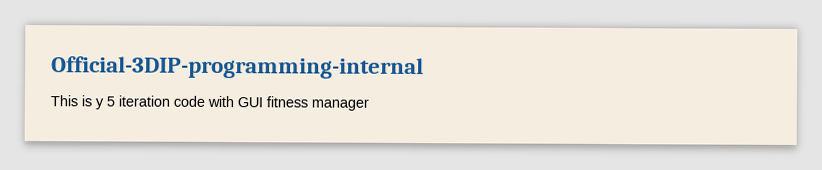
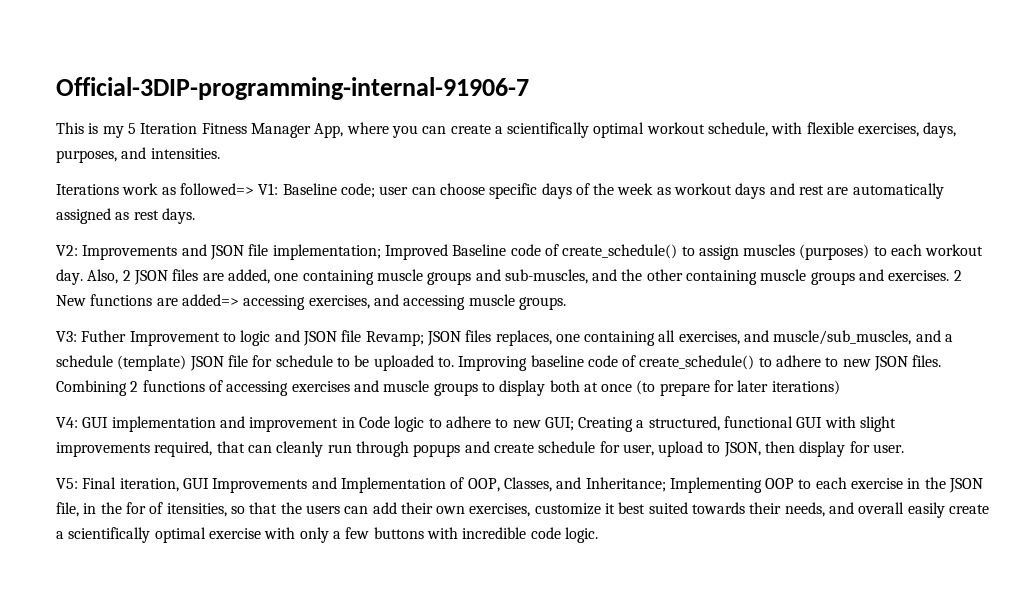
- Official-3DIP-programming-internal
+ Official-3DIP-programming-internal-91906-7
- This is y 5 iteration code with GUI fitness manager
+ This is my 5 Iteration Fitness Manager App, where you can create a scientifically optimal workout schedule, with flexible exercises, days, purposes, and intensities.
+ Iterations work as followed=> V1: Baseline code; user can choose specific days of the week as workout days and rest are automatically assigned as rest days.
+ V2: Improvements and JSON file implementation; Improved Baseline code of create_schedule() to assign muscles (purposes) to each workout day. Also, 2 JSON files are added, one containing muscle groups and sub-muscles, and the other containing muscle groups and exercises. 2 New functions are added=> accessing exercises, and accessing muscle groups.
+ V3: Futher Improvement to logic and JSON file Revamp; JSON files replaces, one containing all exercises, and muscle/sub_muscles, and a schedule (template) JSON file for schedule to be uploaded to. Improving baseline code of create_schedule() to adhere to new JSON files. Combining 2 functions of accessing exercises and muscle groups to display both at once (to prepare for later iterations)
+ V4: GUI implementation and improvement in Code logic to adhere to new GUI; Creating a structured, functional GUI with slight improvements required, that can cleanly run through popups and create schedule for user, upload to JSON, then display for user.
+ V5: Final iteration, GUI Improvements and Implementation of OOP, Classes, and Inheritance; Implementing OOP to each exercise in the JSON file, in the for of itensities, so that the users can add their own exercises, customize it best suited towards their needs, and overall easily create a scientifically optimal exercise with only a few buttons with incredible code logic.

